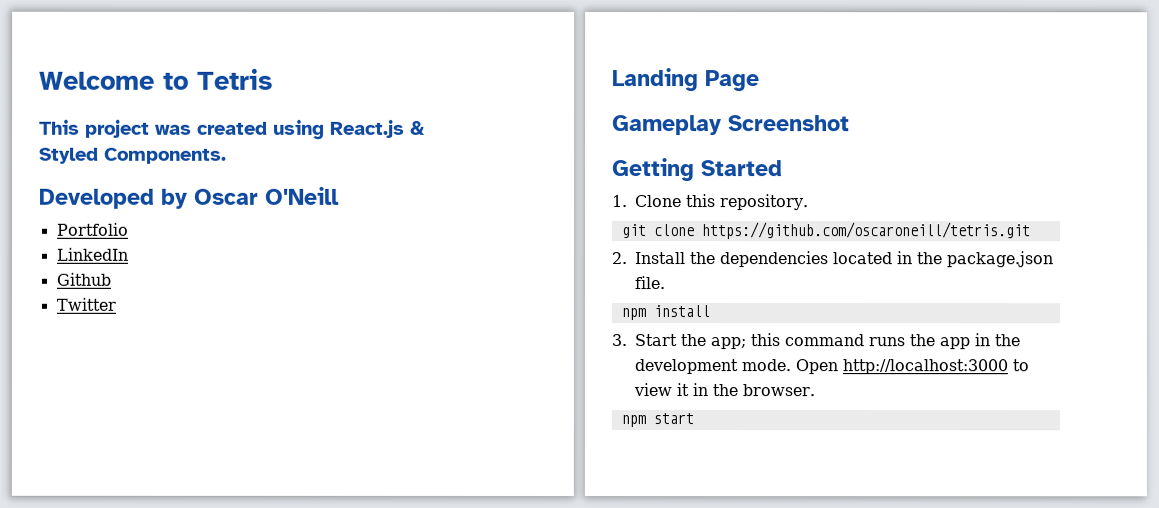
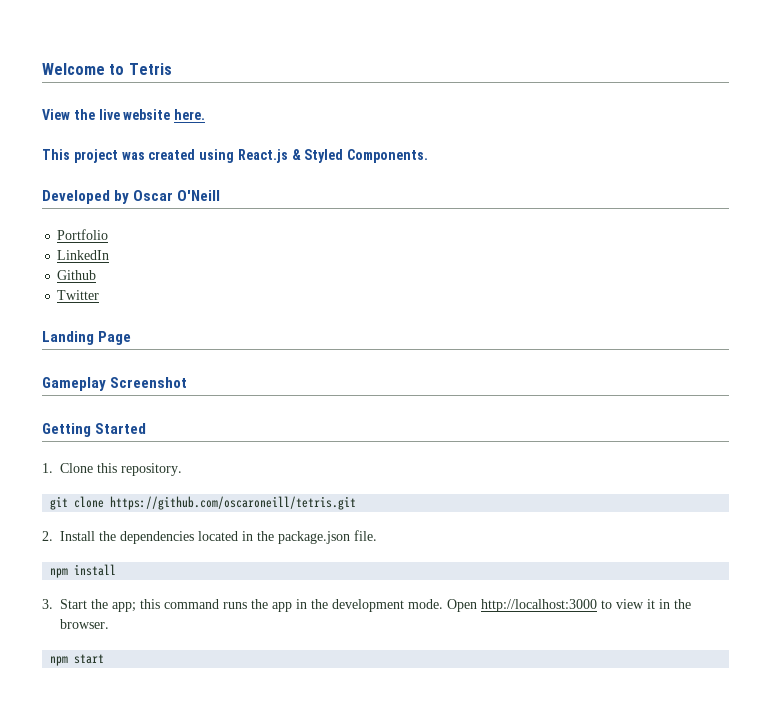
+ View the live website here.

